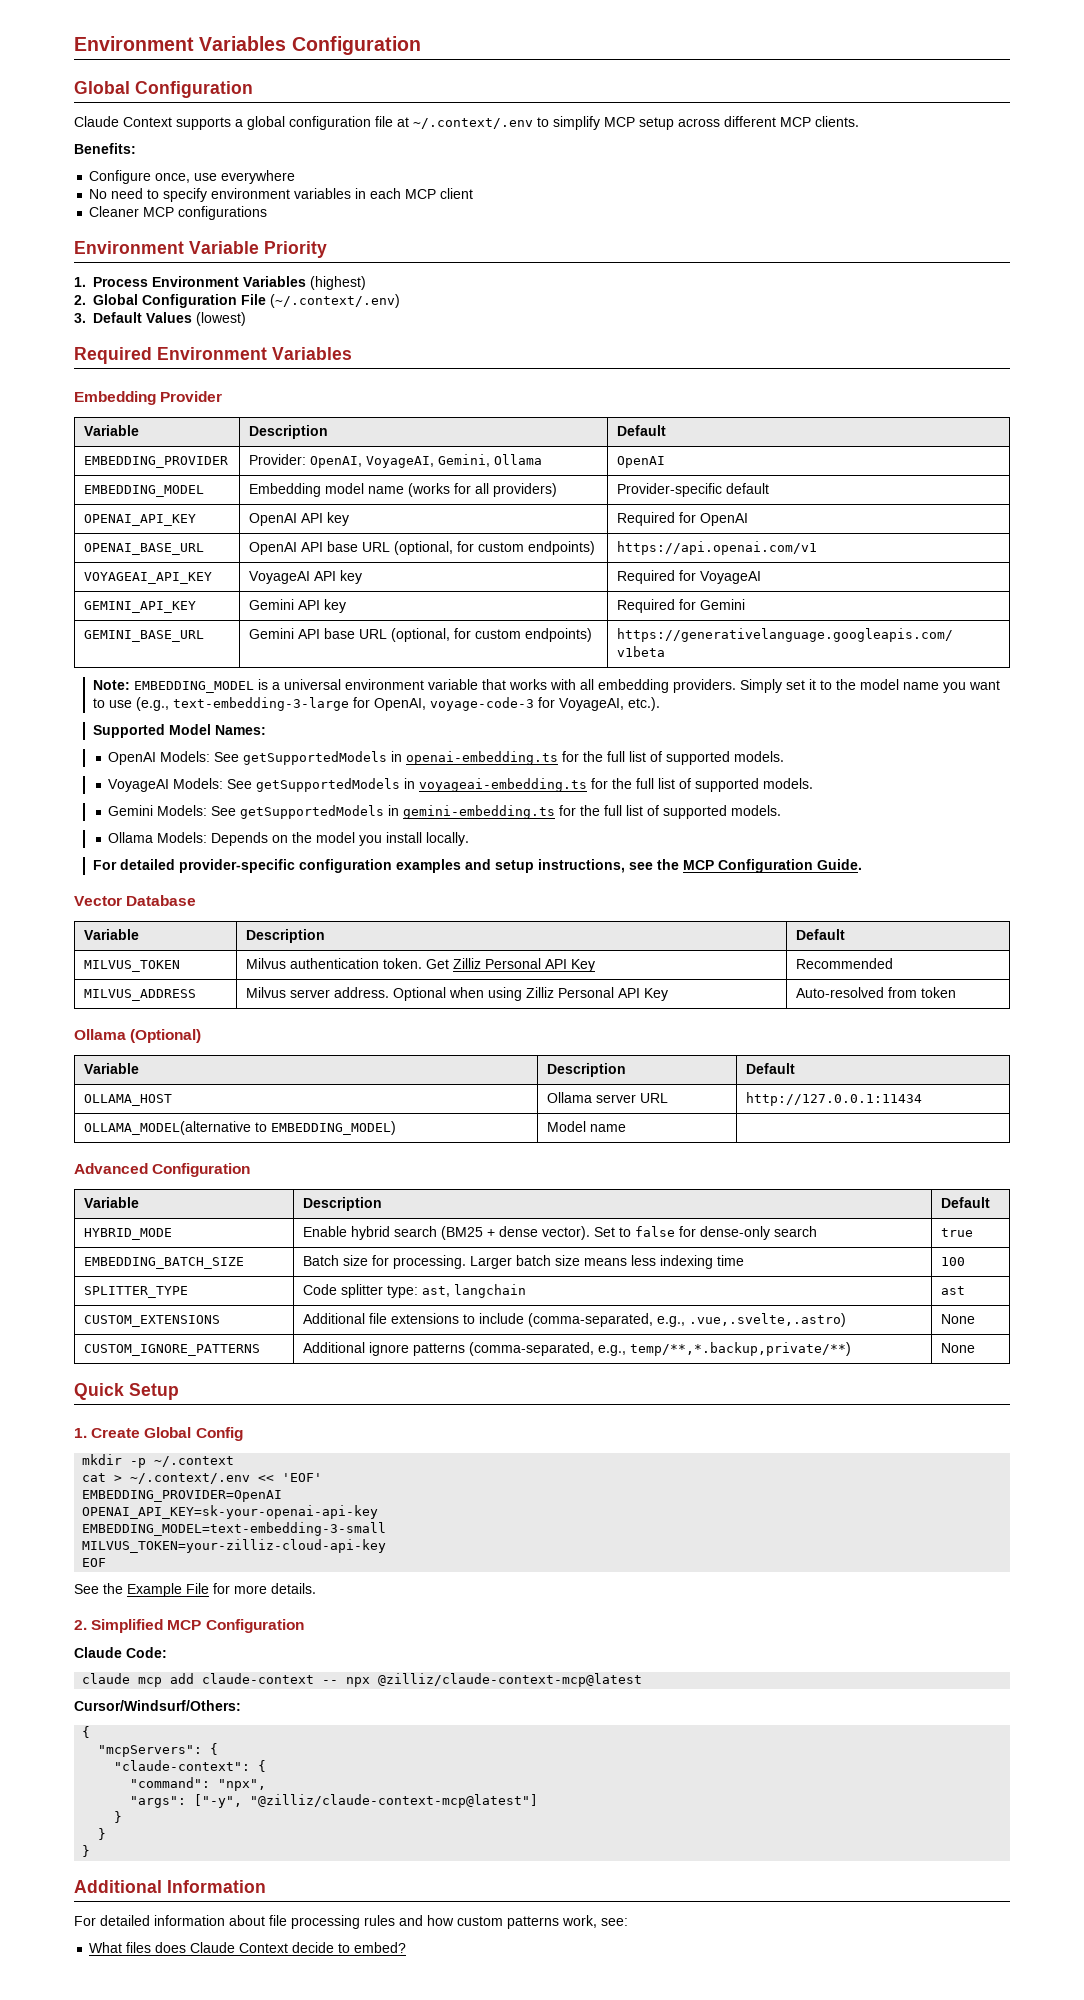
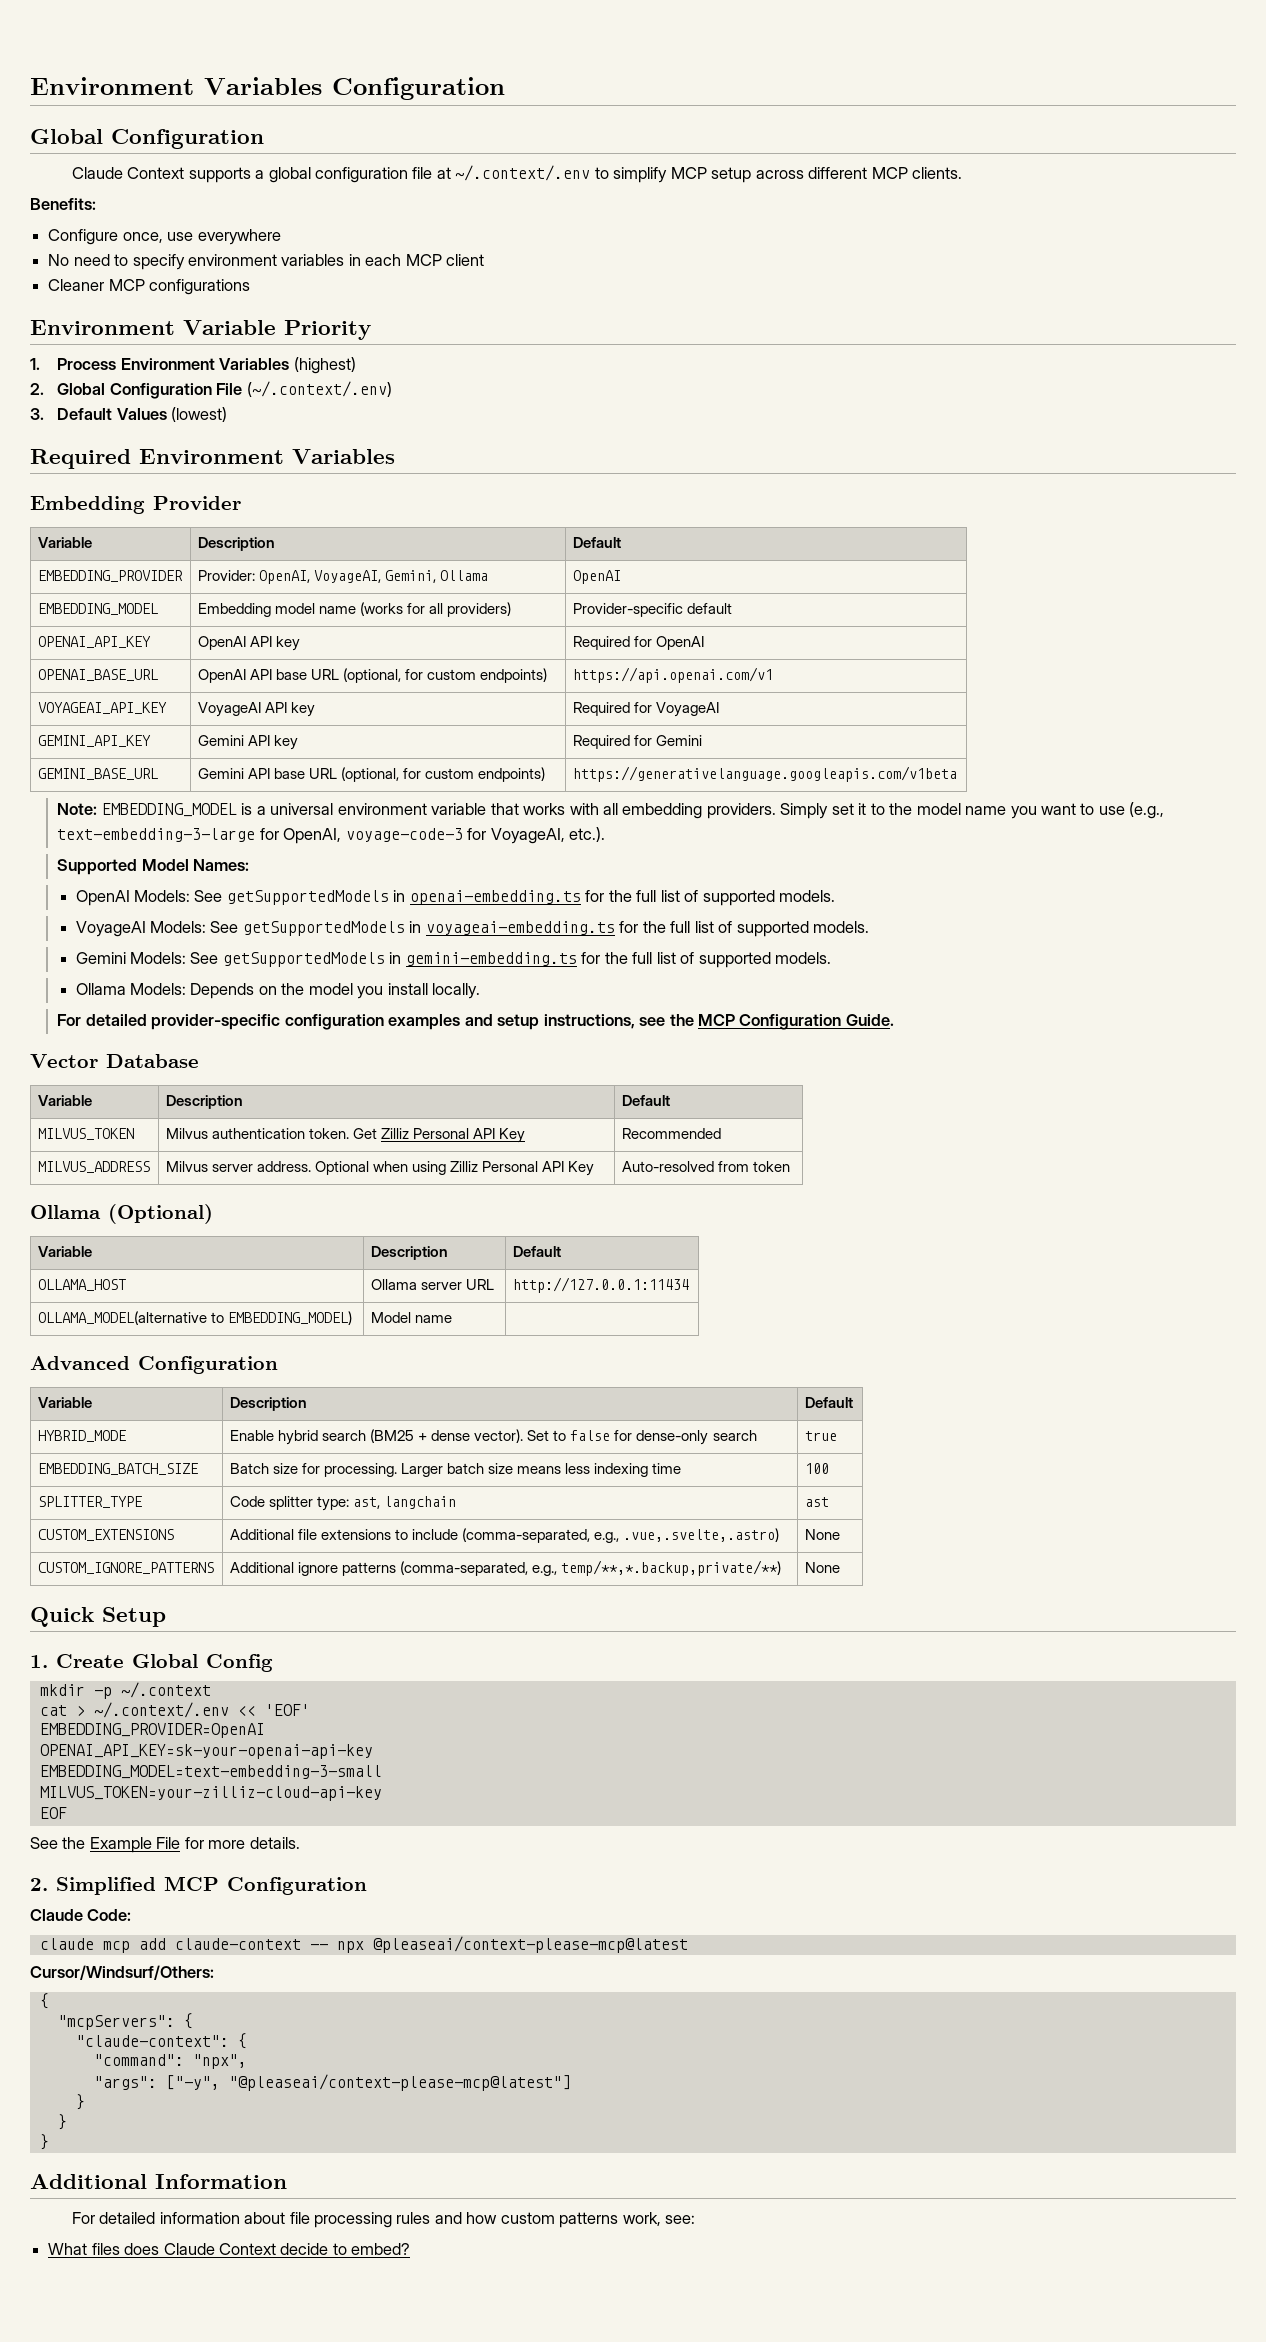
- claude mcp add claude-context -- npx @zilliz/claude-context-mcp@latest
+ claude mcp add claude-context -- npx @pleaseai/context-please-mcp@latest
- "args": ["-y", "@zilliz/claude-context-mcp@latest"]
+ "args": ["-y", "@pleaseai/context-please-mcp@latest"]

